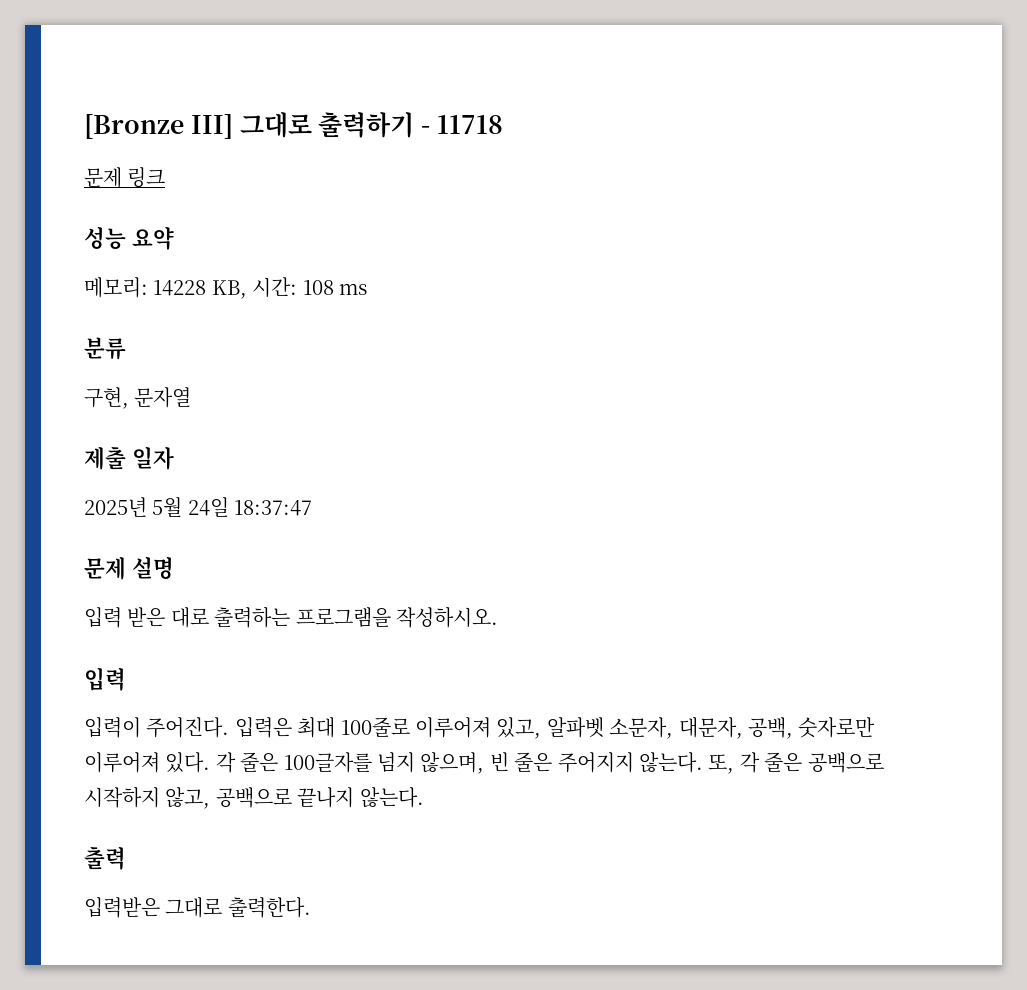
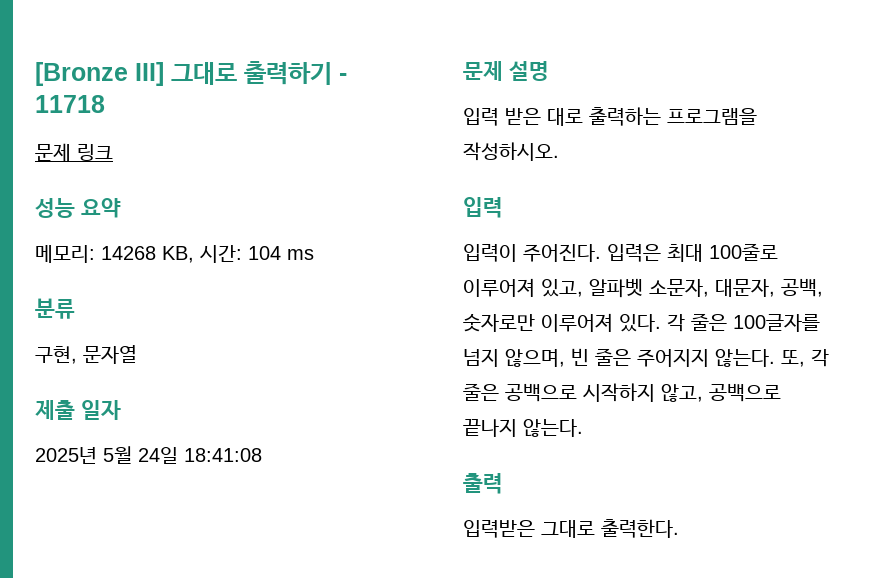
- 메모리: 14228 KB, 시간: 108 ms
+ 메모리: 14268 KB, 시간: 104 ms
- 2025년 5월 24일 18:37:47
+ 2025년 5월 24일 18:41:08

